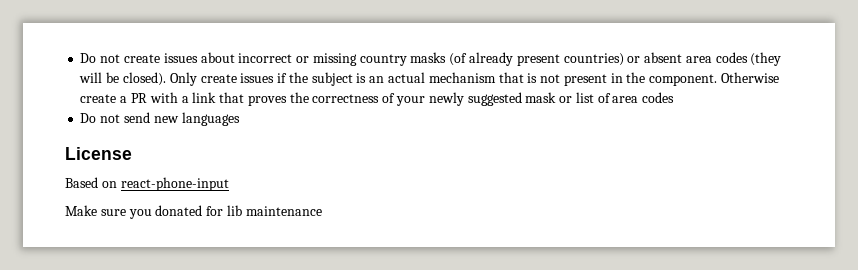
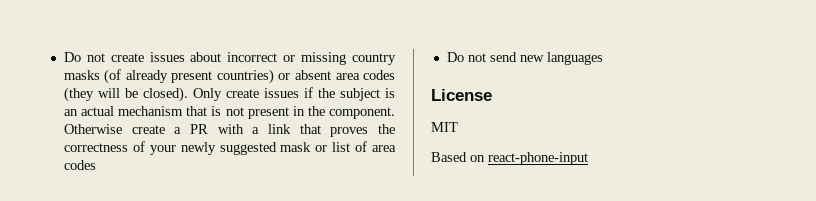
+ MIT
- Make sure you donated for lib maintenance

